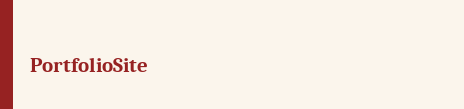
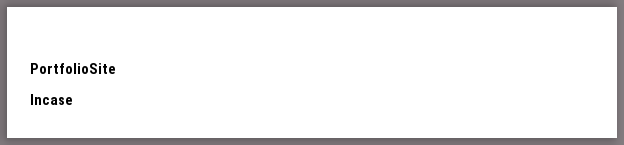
+ Incase

